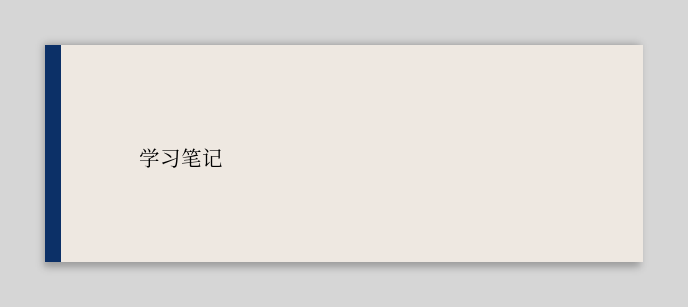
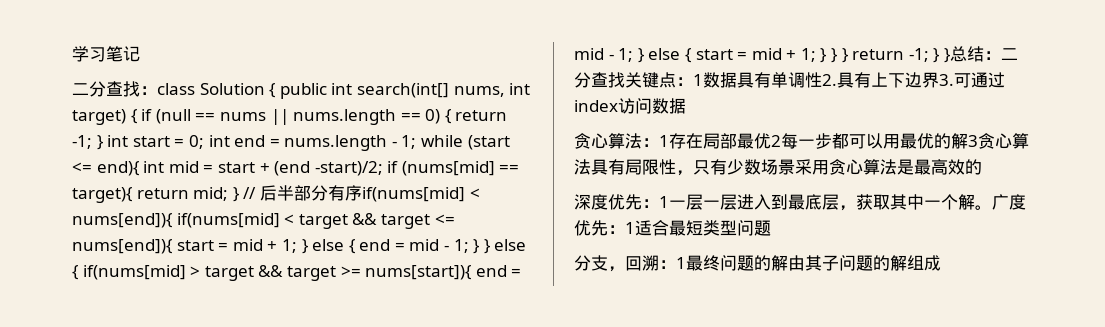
+ 二分查找：class Solution { public int search(int[] nums, int target) { if (null == nums || nums.length == 0) { return -1; } int start = 0; int end = nums.length - 1; while (start <= end){ int mid = start + (end -start)/2; if (nums[mid] == target){ return mid; } // 后半部分有序if(nums[mid] < nums[end]){ if(nums[mid] < target && target <= nums[end]){ start = mid + 1; } else { end = mid - 1; } } else { if(nums[mid] > target && target >= nums[start]){ end = mid - 1; } else { start = mid + 1; } } } return -1; } }总结：二分查找关键点：1数据具有单调性2.具有上下边界3.可通过index访问数据
+ 贪心算法：1存在局部最优2每一步都可以用最优的解3贪心算法具有局限性，只有少数场景采用贪心算法是最高效的
+ 深度优先：1一层一层进入到最底层，获取其中一个解。广度优先：1适合最短类型问题
+ 分支，回溯：1最终问题的解由其子问题的解组成

